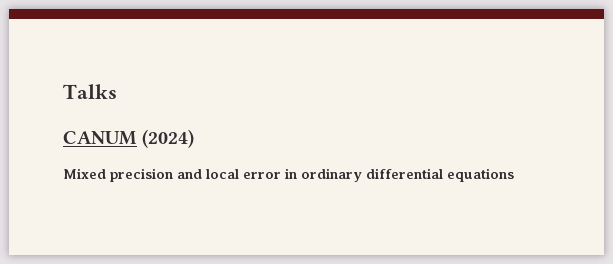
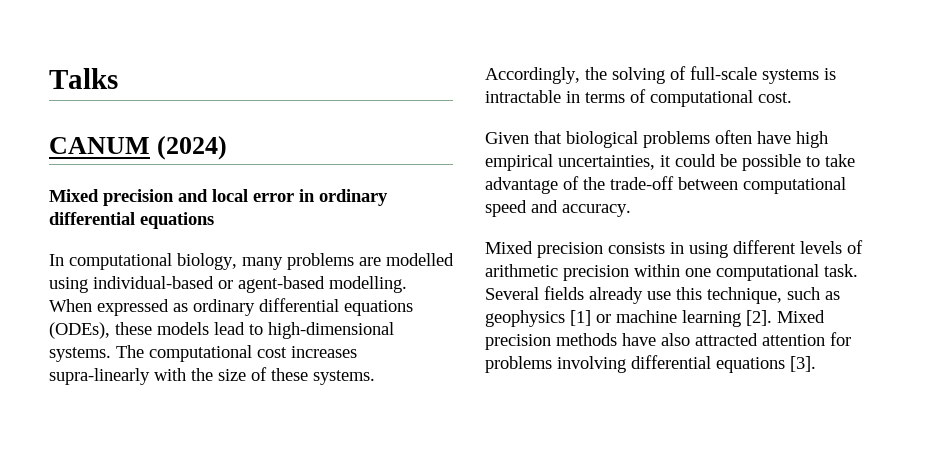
+ In computational biology, many problems are modelled using individual-based or agent-based modelling. When expressed as ordinary differential equations (ODEs), these models lead to high-dimensional systems. The computational cost increases supra-linearly with the size of these systems. Accordingly, the solving of full-scale systems is intractable in terms of computational cost.
+ Given that biological problems often have high empirical uncertainties, it could be possible to take advantage of the trade-off between computational speed and accuracy.
+ Mixed precision consists in using different levels of arithmetic precision within one computational task. Several fields already use this technique, such as geophysics [1] or machine learning [2]. Mixed precision methods have also attracted attention for problems involving differential equations [3].

